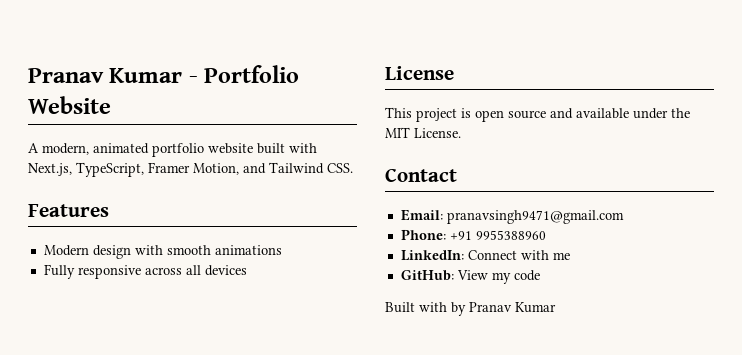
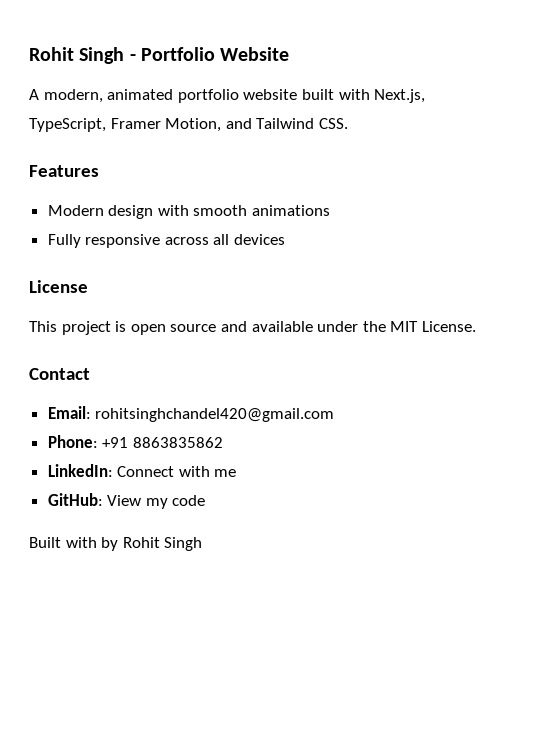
- Pranav Kumar - Portfolio Website
+ Rohit Singh - Portfolio Website
- Email: pranavsingh9471@gmail.com
+ Email: rohitsinghchandel420@gmail.com
- Phone: +91 9955388960
+ Phone: +91 8863835862
- Built with by Pranav Kumar
+ Built with by Rohit Singh

